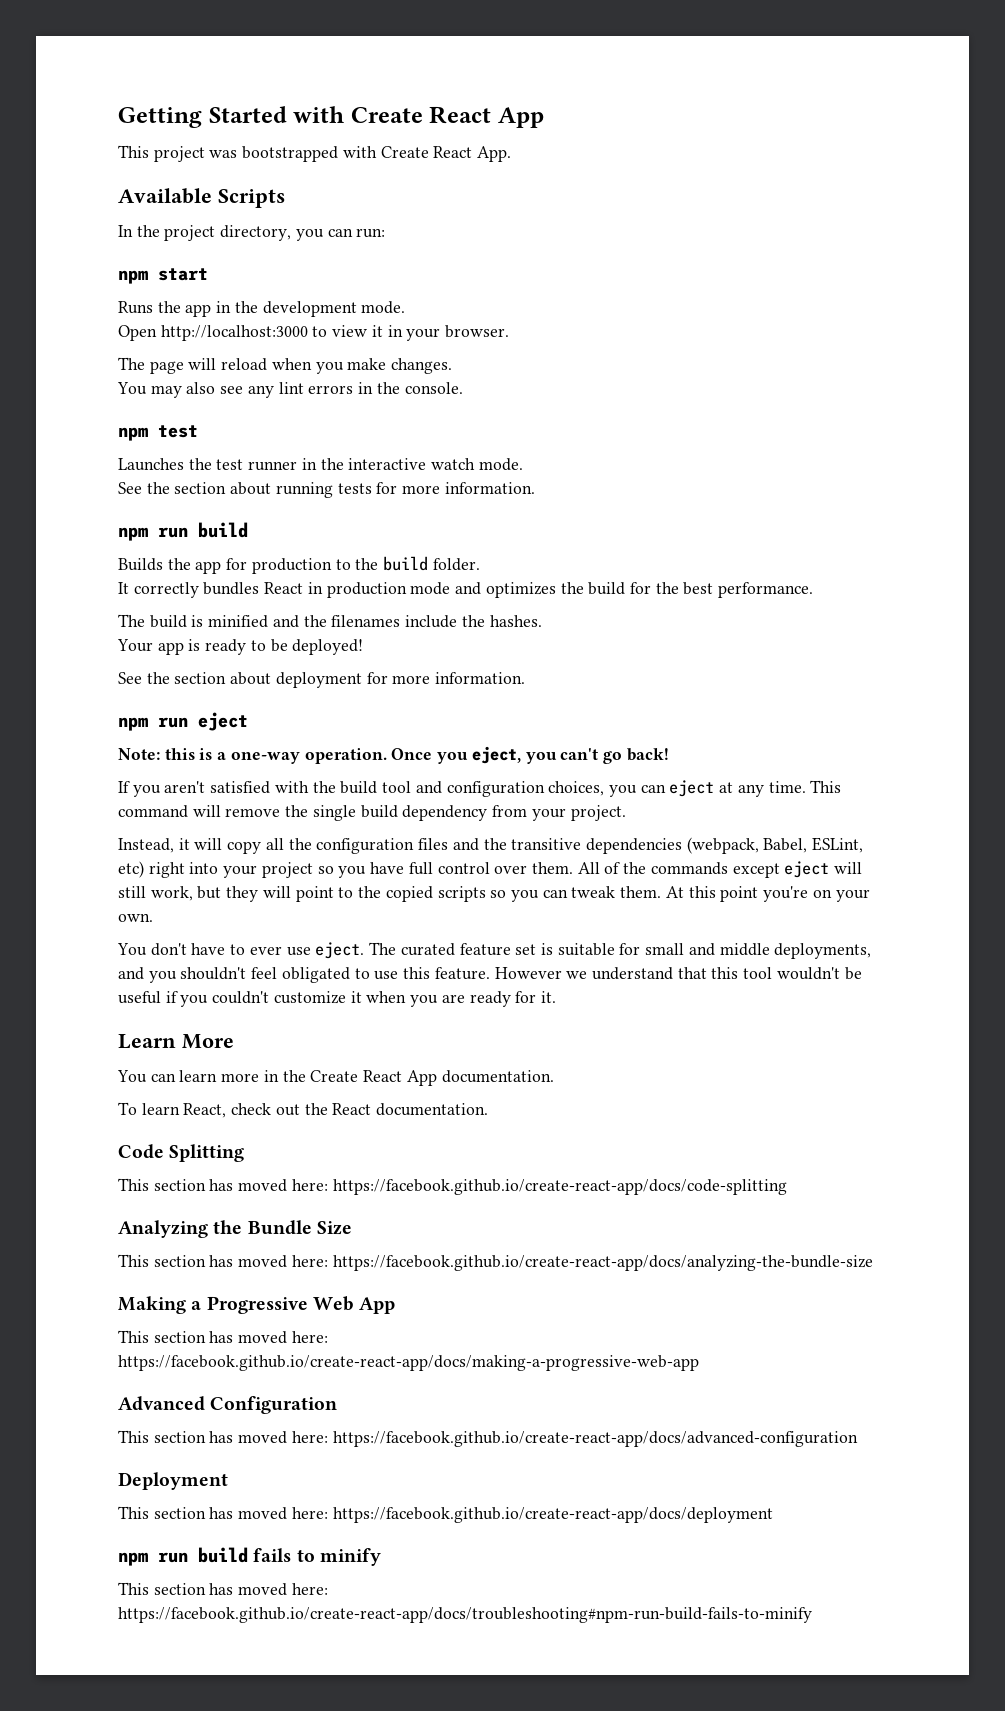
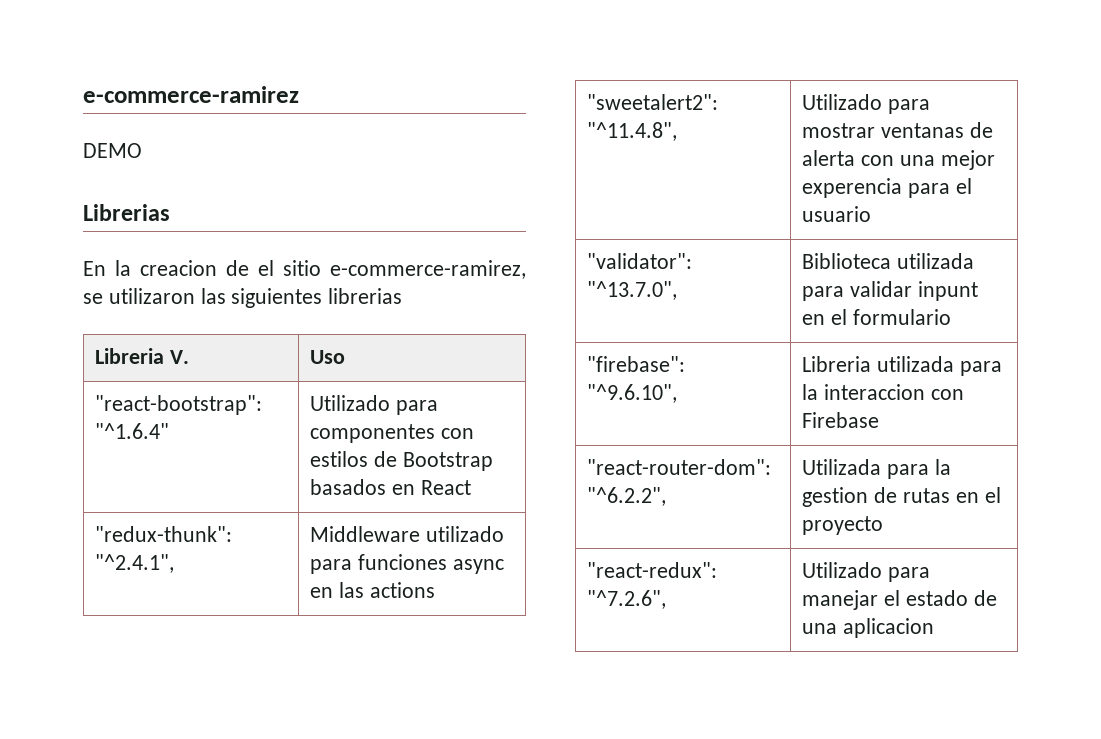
- Getting Started with Create React App
- This project was bootstrapped with Create React App.
- Available Scripts
- In the project directory, you can run:
- npm start
- Runs the app in the development mode.
- Open http://localhost:3000 to view it in your browser.
- The page will reload when you make changes.
- You may also see any lint errors in the console.
- npm test
- Launches the test runner in the interactive watch mode.
- See the section about running tests for more information.
- npm run build
- Builds the app for production to the build folder.
- It correctly bundles React in production mode and optimizes the build for the best performance.
- The build is minified and the filenames include the hashes.
- Your app is ready to be deployed!
- See the section about deployment for more information.
- npm run eject
- Note: this is a one-way operation. Once you eject, you can't go back!
- If you aren't satisfied with the build tool and configuration choices, you can eject at any time. This command will remove the single build dependency from your project.
- Instead, it will copy all the configuration files and the transitive dependencies (webpack, Babel, ESLint, etc) right into your project so you have full control over them. All of the commands except eject will still work, but they will point to the copied scripts so you can tweak them. At this point you're on your own.
- You don't have to ever use eject. The curated feature set is suitable for small and middle deployments, and you shouldn't feel obligated to use this feature. However we understand that this tool wouldn't be useful if you couldn't customize it when you are ready for it.
- Learn More
- You can learn more in the Create React App documentation.
- To learn React, check out the React documentation.
- Code Splitting
- This section has moved here: https://facebook.github.io/create-react-app/docs/code-splitting
- Analyzing the Bundle Size
- This section has moved here: https://facebook.github.io/create-react-app/docs/analyzing-the-bundle-size
- Making a Progressive Web App
- This section has moved here: https://facebook.github.io/create-react-app/docs/making-a-progressive-web-app
- Advanced Configuration
- This section has moved here: https://facebook.github.io/create-react-app/docs/advanced-configuration
- Deployment
- This section has moved here: https://facebook.github.io/create-react-app/docs/deployment
- npm run build fails to minify
- This section has moved here: https://facebook.github.io/create-react-app/docs/troubleshooting#npm-run-build-fails-to-minify
+ e-commerce-ramirez
+ DEMO
+ Librerias
+ En la creacion de el sitio e-commerce-ramirez, se utilizaron las siguientes librerias
+ Libreria V. | Uso
+ "react-bootstrap": "^1.6.4" | Utilizado para componentes con estilos de Bootstrap basados en React
+ "redux-thunk": "^2.4.1", | Middleware utilizado para funciones async en las actions
+ "sweetalert2": "^11.4.8", | Utilizado para mostrar ventanas de alerta con una mejor experencia para el usuario
+ "validator": "^13.7.0", | Biblioteca utilizada para validar inpunt en el formulario
+ "firebase": "^9.6.10", | Libreria utilizada para la interaccion con Firebase
+ "react-router-dom": "^6.2.2", | Utilizada para la gestion de rutas en el proyecto
+ "react-redux": "^7.2.6", | Utilizado para manejar el estado de una aplicacion

